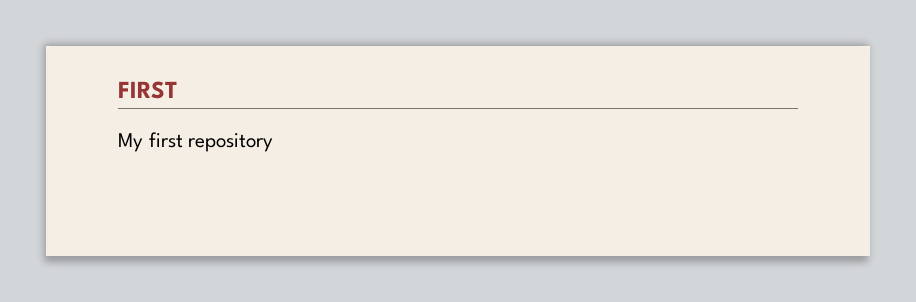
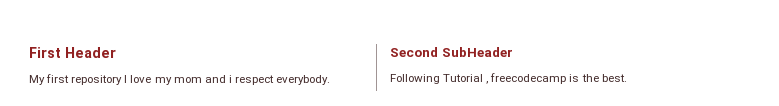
- FIRST
+ First Header
- My first repository
+ My first repository I love my mom and i respect everybody.
+ Second SubHeader
+ Following Tutorial , freecodecamp is the best.

